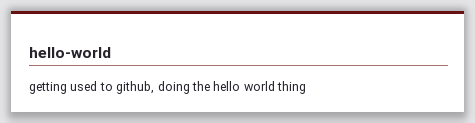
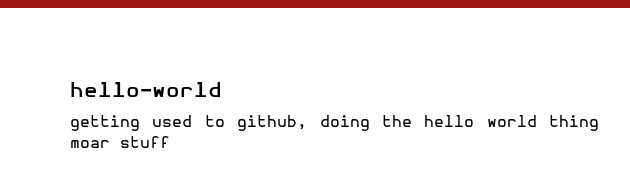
- getting used to github, doing the hello world thing
+ getting used to github, doing the hello world thing moar stuff

